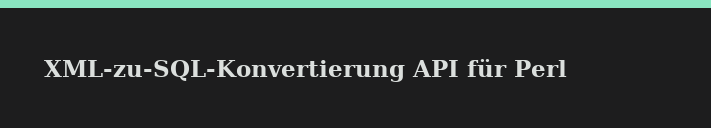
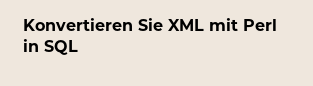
- XML-zu-SQL-Konvertierung API für Perl
+ Konvertieren Sie XML mit Perl in SQL

